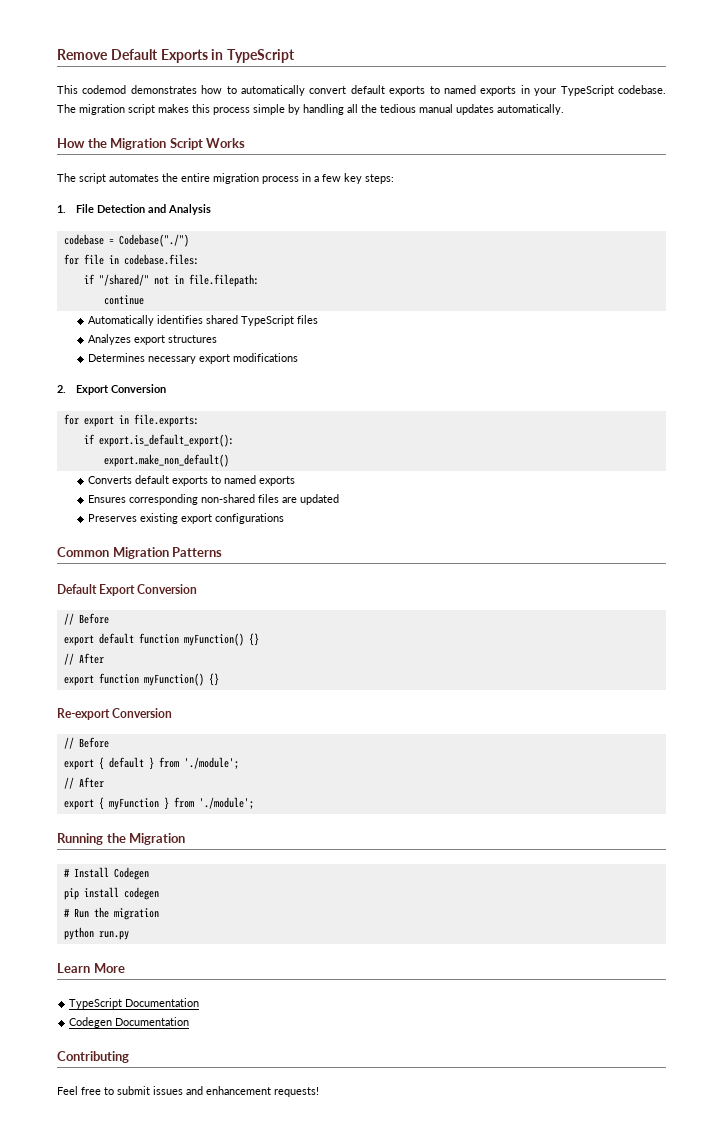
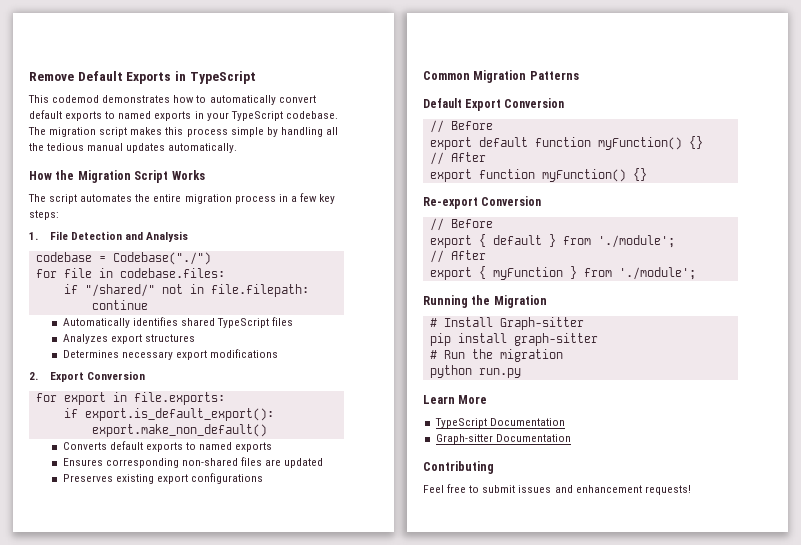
- # Install Codegen
+ # Install Graph-sitter
- pip install codegen
+ pip install graph-sitter
- Codegen Documentation
+ Graph-sitter Documentation

